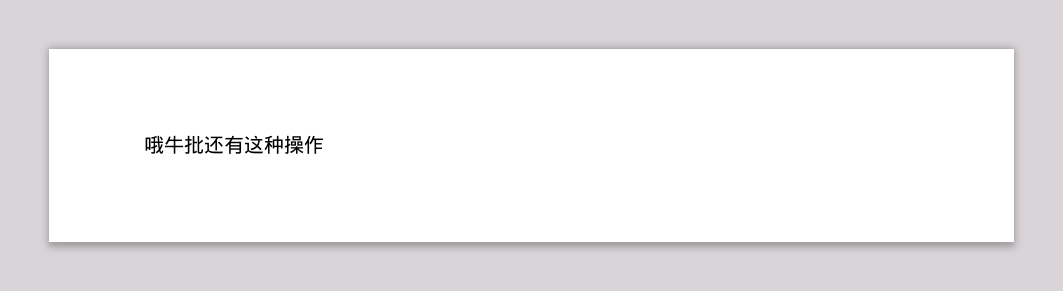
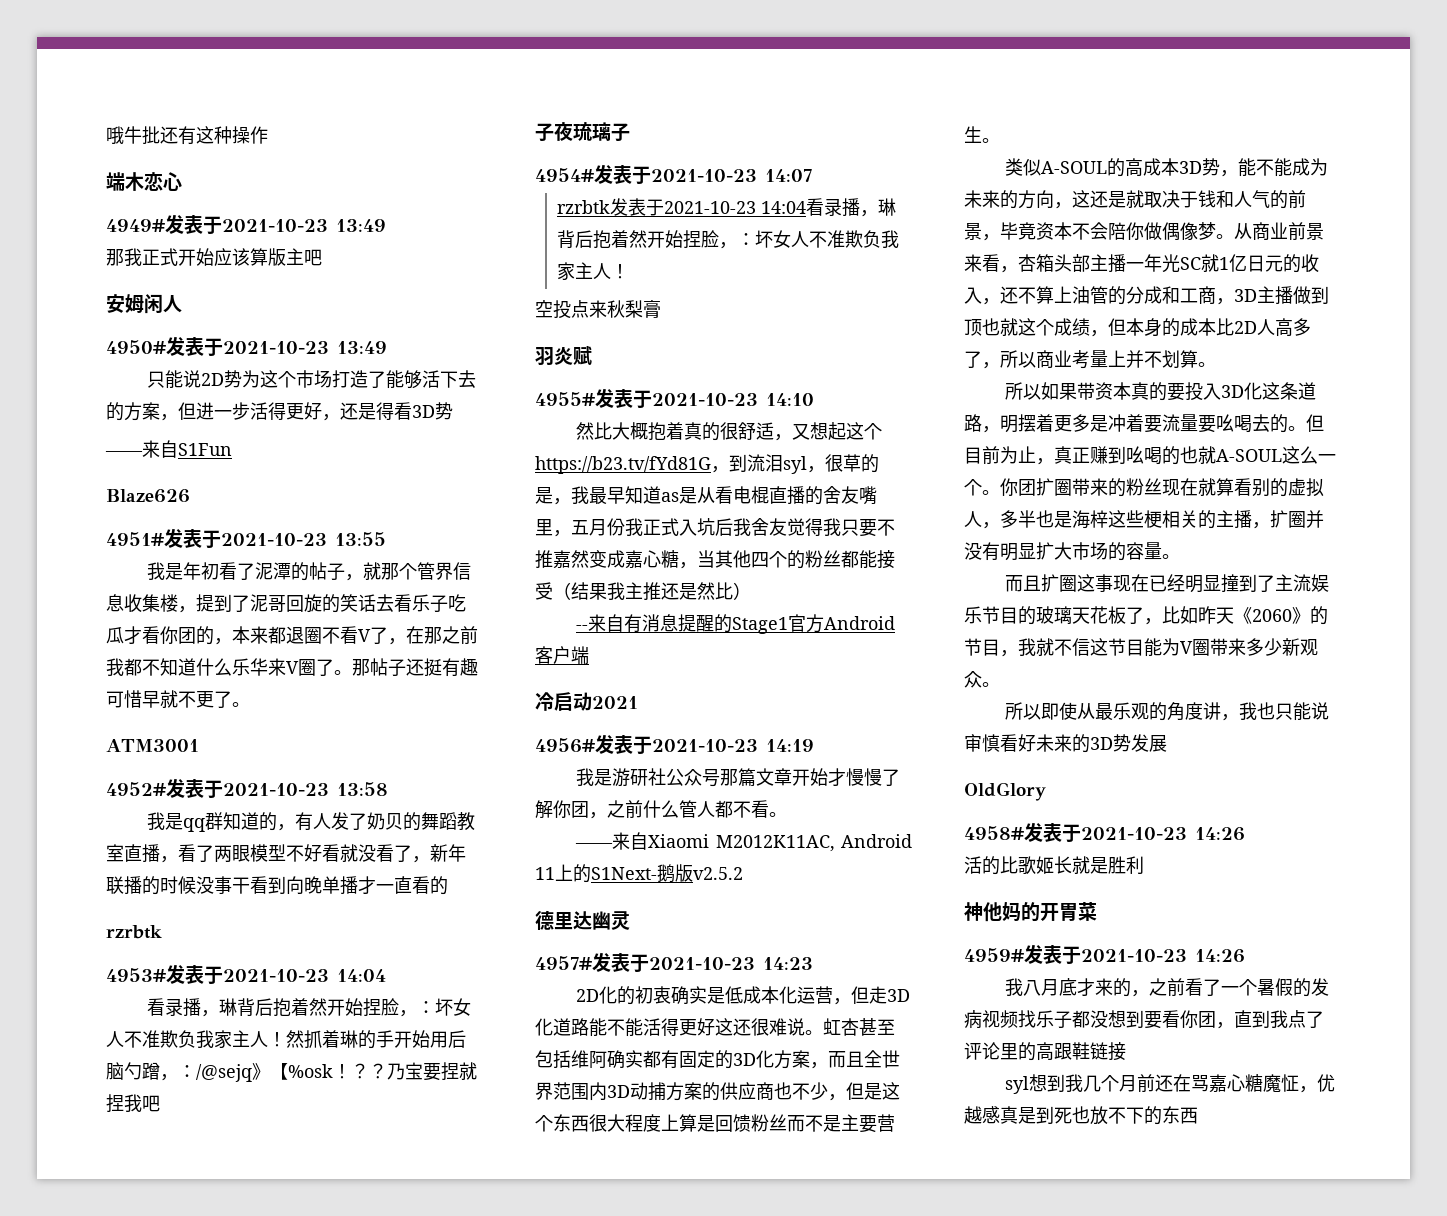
+ 端木恋心
+ 4949#发表于2021-10-23 13:49
+ 那我正式开始应该算版主吧
+ 安姆闲人
+ 4950#发表于2021-10-23 13:49
+ 只能说2D势为这个市场打造了能够活下去的方案，但进一步活得更好，还是得看3D势
+ ——来自S1Fun
+ Blaze626
+ 4951#发表于2021-10-23 13:55
+ 我是年初看了泥潭的帖子，就那个管界信息收集楼，提到了泥哥回旋的笑话去看乐子吃瓜才看你团的，本来都退圈不看V了，在那之前我都不知道什么乐华来V圈了。那帖子还挺有趣可惜早就不更了。
+ ATM3001
+ 4952#发表于2021-10-23 13:58
+ 我是qq群知道的，有人发了奶贝的舞蹈教室直播，看了两眼模型不好看就没看了，新年联播的时候没事干看到向晚单播才一直看的
+ rzrbtk
+ 4953#发表于2021-10-23 14:04
+ 看录播，琳背后抱着然开始捏脸，：坏女人不准欺负我家主人！然抓着琳的手开始用后脑勺蹭，：/@sejq》【%osk！？？乃宝要捏就捏我吧
+ 子夜琉璃子
+ 4954#发表于2021-10-23 14:07
+ rzrbtk发表于2021-10-23 14:04看录播，琳背后抱着然开始捏脸，：坏女人不准欺负我家主人！
+ 空投点来秋梨膏
+ 羽炎赋
+ 4955#发表于2021-10-23 14:10
+ 然比大概抱着真的很舒适，又想起这个https://b23.tv/fYd81G，到流泪syl，很草的是，我最早知道as是从看电棍直播的舍友嘴里，五月份我正式入坑后我舍友觉得我只要不推嘉然变成嘉心糖，当其他四个的粉丝都能接受（结果我主推还是然比）
+ --来自有消息提醒的Stage1官方Android客户端
+ 冷启动2021
+ 4956#发表于2021-10-23 14:19
+ 我是游研社公众号那篇文章开始才慢慢了解你团，之前什么管人都不看。
+ ——来自Xiaomi M2012K11AC, Android 11上的S1Next-鹅版v2.5.2
+ 德里达幽灵
+ 4957#发表于2021-10-23 14:23
+ 2D化的初衷确实是低成本化运营，但走3D化道路能不能活得更好这还很难说。虹杏甚至包括维阿确实都有固定的3D化方案，而且全世界范围内3D动捕方案的供应商也不少，但是这个东西很大程度上算是回馈粉丝而不是主要营生。
+ 类似A-SOUL的高成本3D势，能不能成为未来的方向，这还是就取决于钱和人气的前景，毕竟资本不会陪你做偶像梦。从商业前景来看，杏箱头部主播一年光SC就1亿日元的收入，还不算上油管的分成和工商，3D主播做到顶也就这个成绩，但本身的成本比2D人高多了，所以商业考量上并不划算。
+ 所以如果带资本真的要投入3D化这条道路，明摆着更多是冲着要流量要吆喝去的。但目前为止，真正赚到吆喝的也就A-SOUL这么一个。你团扩圈带来的粉丝现在就算看别的虚拟人，多半也是海梓这些梗相关的主播，扩圈并没有明显扩大市场的容量。
+ 而且扩圈这事现在已经明显撞到了主流娱乐节目的玻璃天花板了，比如昨天《2060》的节目，我就不信这节目能为V圈带来多少新观众。
+ 所以即使从最乐观的角度讲，我也只能说审慎看好未来的3D势发展
+ OldGlory
+ 4958#发表于2021-10-23 14:26
+ 活的比歌姬长就是胜利
+ 神他妈的开胃菜
+ 4959#发表于2021-10-23 14:26
+ 我八月底才来的，之前看了一个暑假的发病视频找乐子都没想到要看你团，直到我点了评论里的高跟鞋链接
+ syl想到我几个月前还在骂嘉心糖魔怔，优越感真是到死也放不下的东西

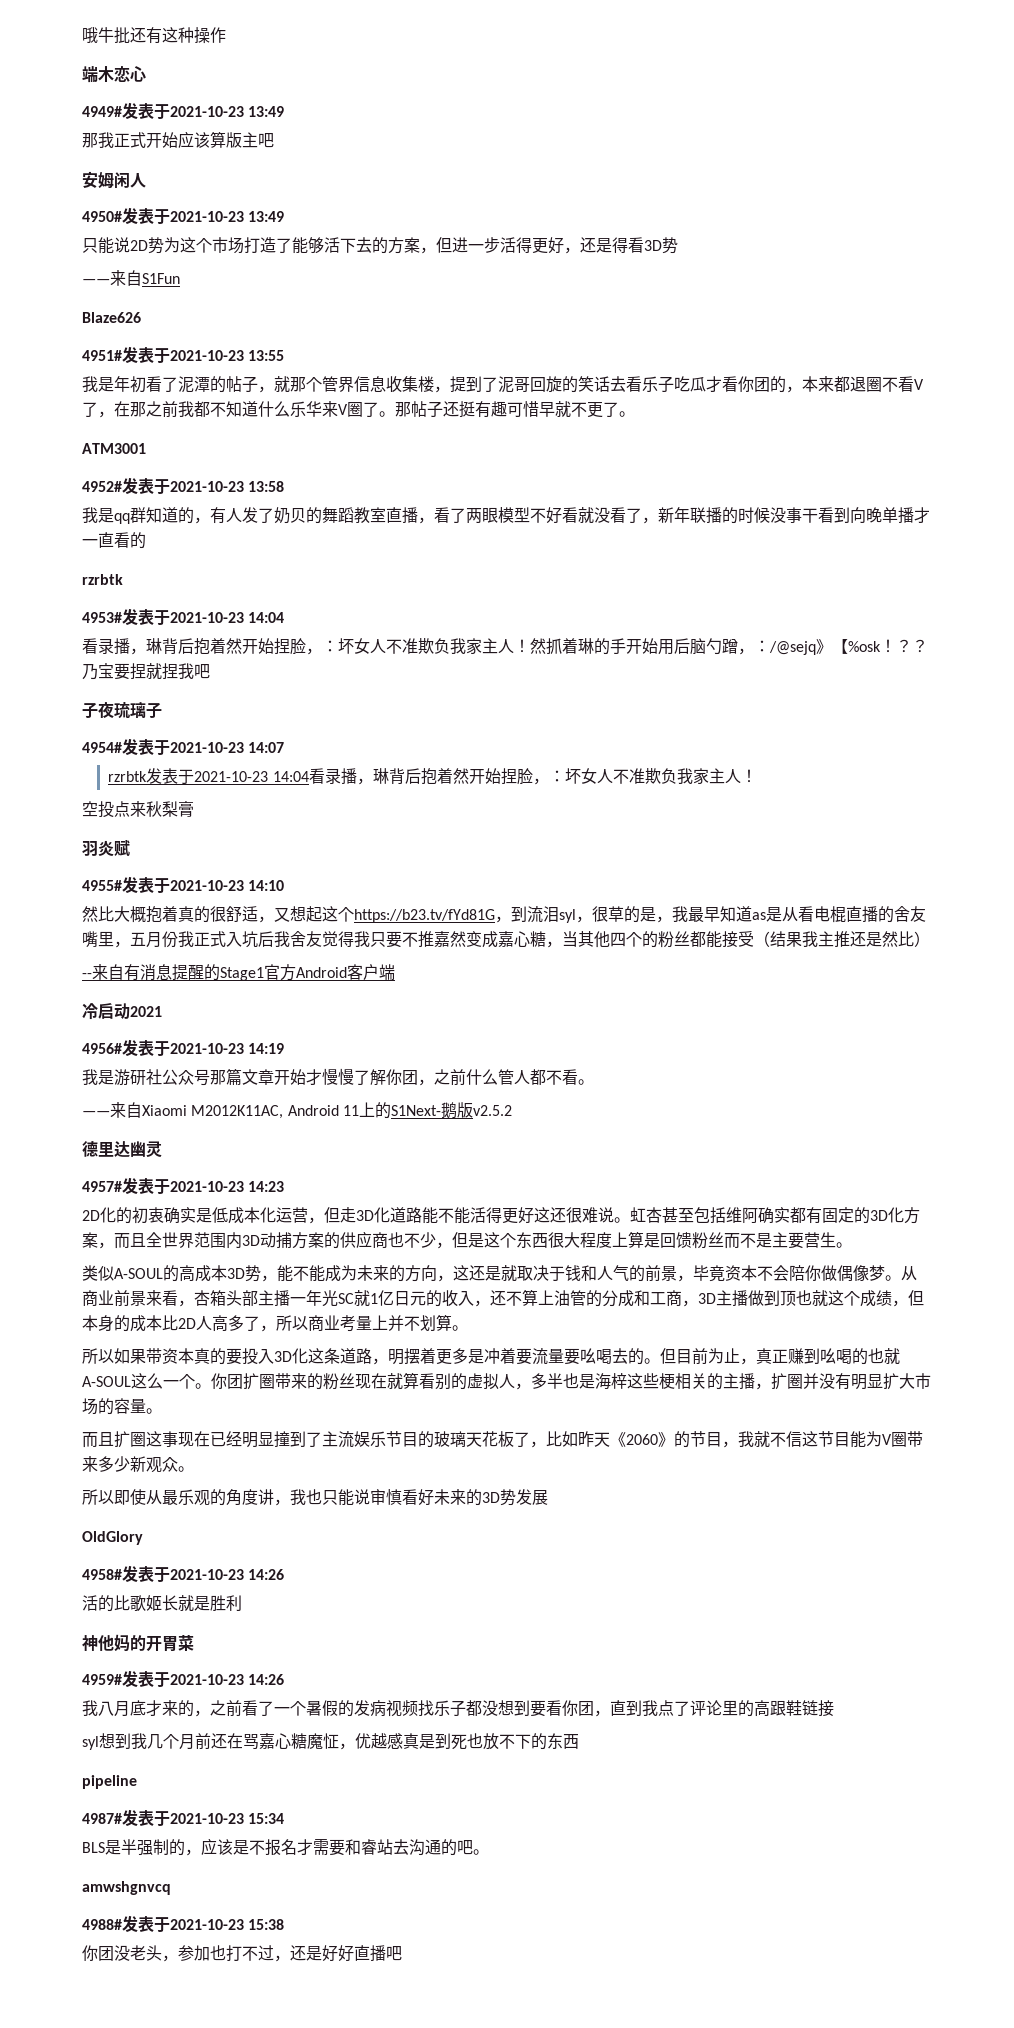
+ pipeline
+ 4987#发表于2021-10-23 15:34
+ BLS是半强制的，应该是不报名才需要和睿站去沟通的吧。
+ amwshgnvcq
+ 4988#发表于2021-10-23 15:38
+ 你团没老头，参加也打不过，还是好好直播吧

